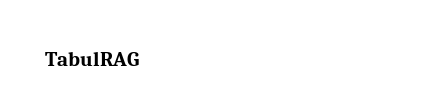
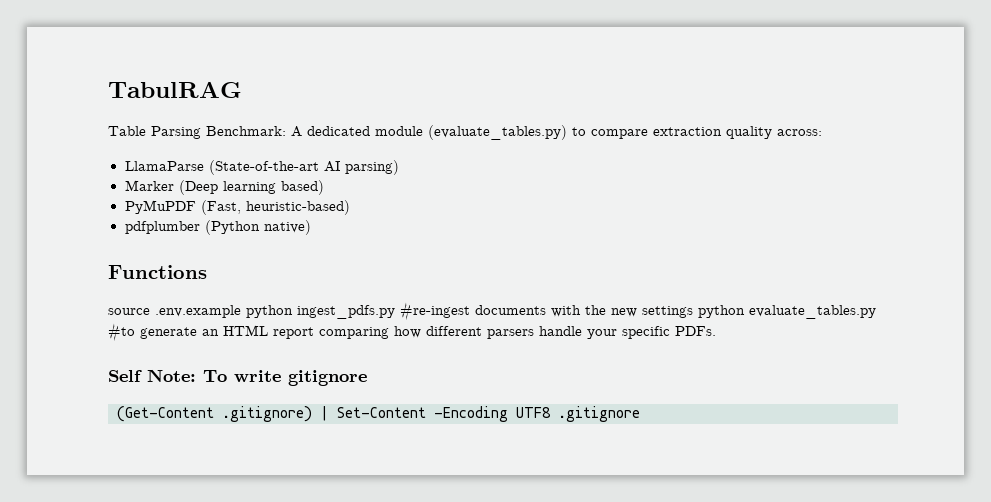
+ Table Parsing Benchmark: A dedicated module (evaluate_tables.py) to compare extraction quality across:
+ LlamaParse (State-of-the-art AI parsing)
+ Marker (Deep learning based)
+ PyMuPDF (Fast, heuristic-based)
+ pdfplumber (Python native)
+ Functions
+ source .env.example python ingest_pdfs.py #re-ingest documents with the new settings python evaluate_tables.py #to generate an HTML report comparing how different parsers handle your specific PDFs.
+ Self Note: To write gitignore
+ (Get-Content .gitignore) | Set-Content -Encoding UTF8 .gitignore

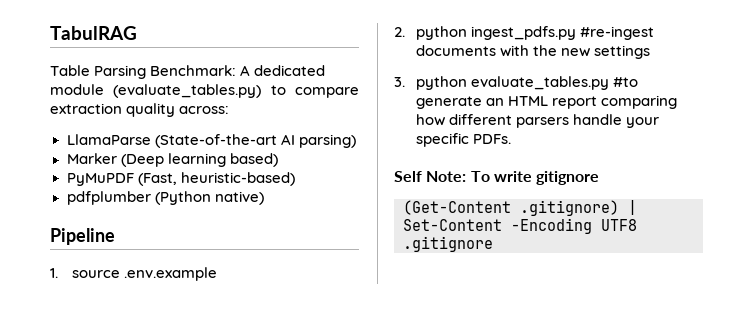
- Functions
- source .env.example python ingest_pdfs.py #re-ingest documents with the new settings python evaluate_tables.py #to generate an HTML report comparing how different parsers handle your specific PDFs.
+ Pipeline
+ 1. source .env.example
+ 2. python ingest_pdfs.py #re-ingest documents with the new settings
+ 3. python evaluate_tables.py #to generate an HTML report comparing how different parsers handle your specific PDFs.

